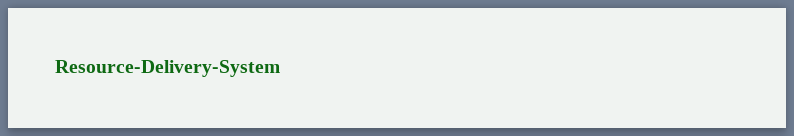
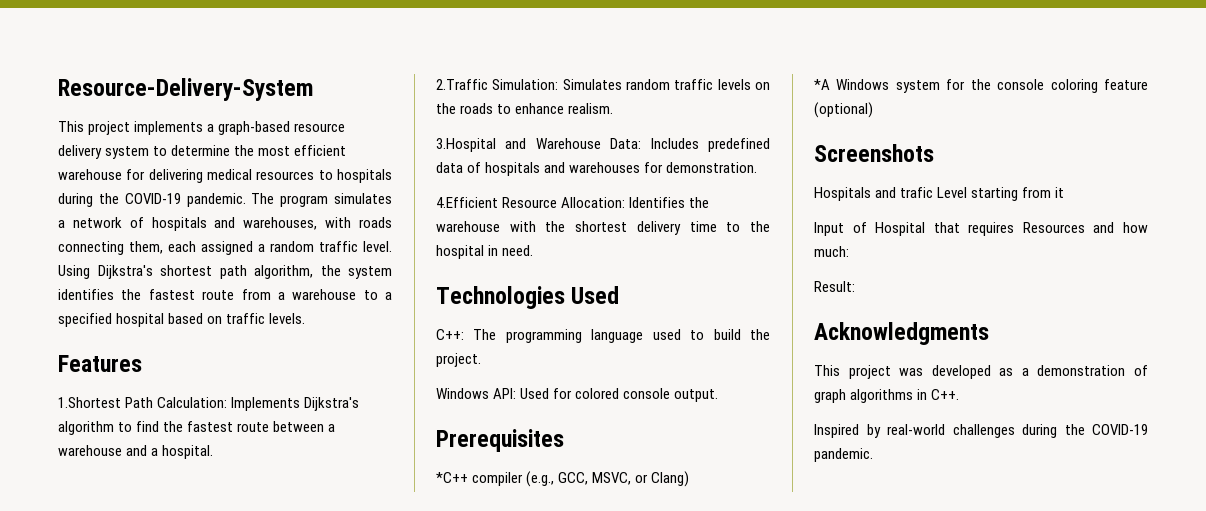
+ This project implements a graph-based resource delivery system to determine the most efficient warehouse for delivering medical resources to hospitals during the COVID-19 pandemic. The program simulates a network of hospitals and warehouses, with roads connecting them, each assigned a random traffic level. Using Dijkstra's shortest path algorithm, the system identifies the fastest route from a warehouse to a specified hospital based on traffic levels.
+ Features
+ 1.Shortest Path Calculation: Implements Dijkstra's algorithm to find the fastest route between a warehouse and a hospital.
+ 2.Traffic Simulation: Simulates random traffic levels on the roads to enhance realism.
+ 3.Hospital and Warehouse Data: Includes predefined data of hospitals and warehouses for demonstration.
+ 4.Efficient Resource Allocation: Identifies the warehouse with the shortest delivery time to the hospital in need.
+ Technologies Used
+ C++: The programming language used to build the project.
+ Windows API: Used for colored console output.
+ Prerequisites
+ *C++ compiler (e.g., GCC, MSVC, or Clang)
+ *A Windows system for the console coloring feature (optional)
+ Screenshots
+ Hospitals and trafic Level starting from it
+ Input of Hospital that requires Resources and how much:
+ Result:
+ Acknowledgments
+ This project was developed as a demonstration of graph algorithms in C++.
+ Inspired by real-world challenges during the COVID-19 pandemic.

